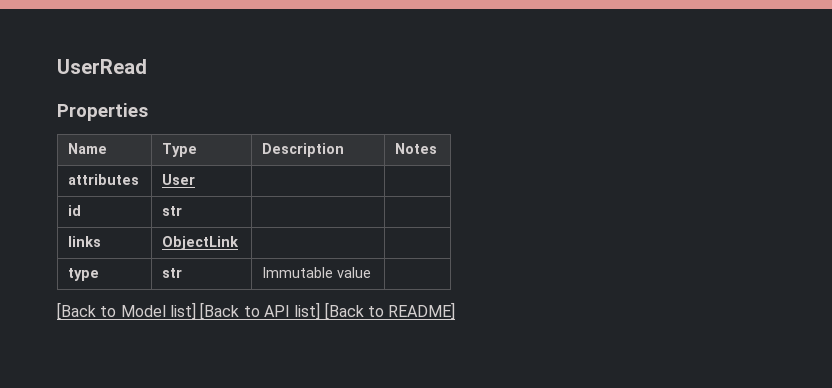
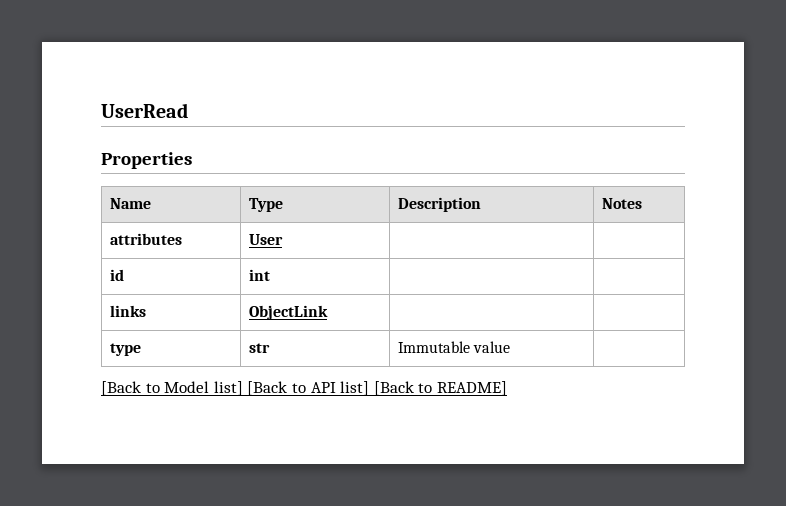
- id | str | |
+ id | int | |

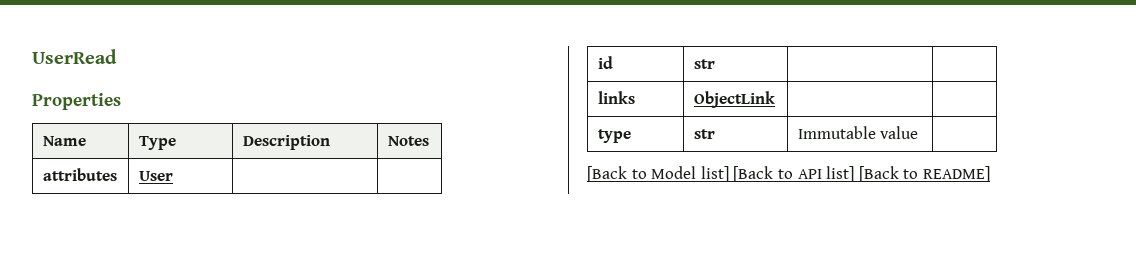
- id | int | |
+ id | str | |

